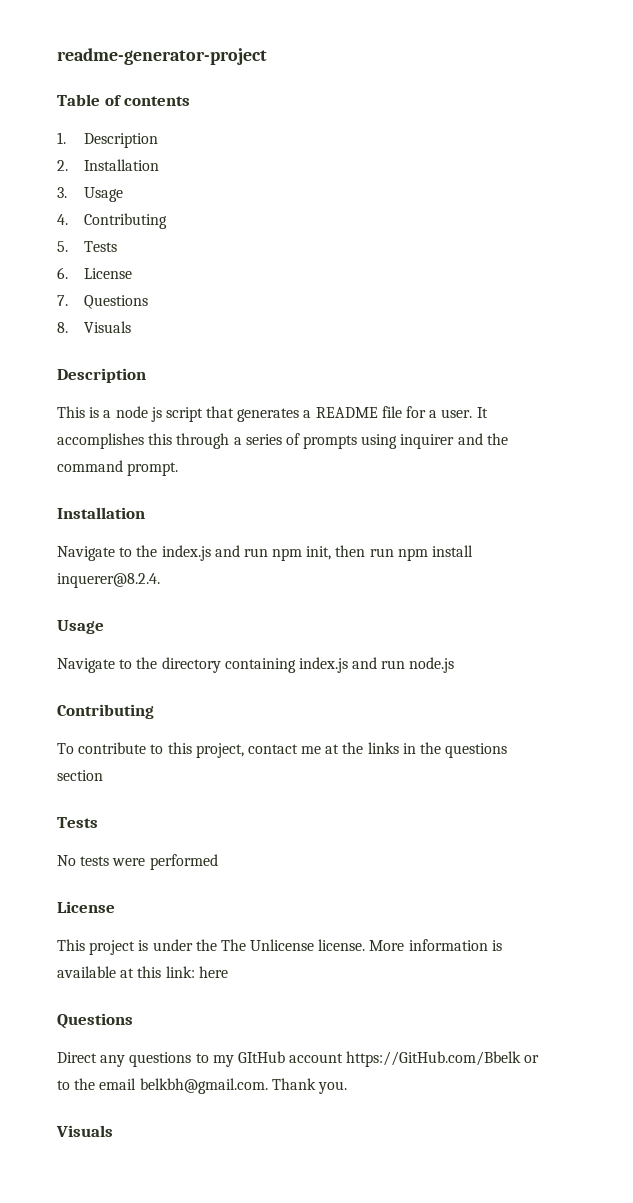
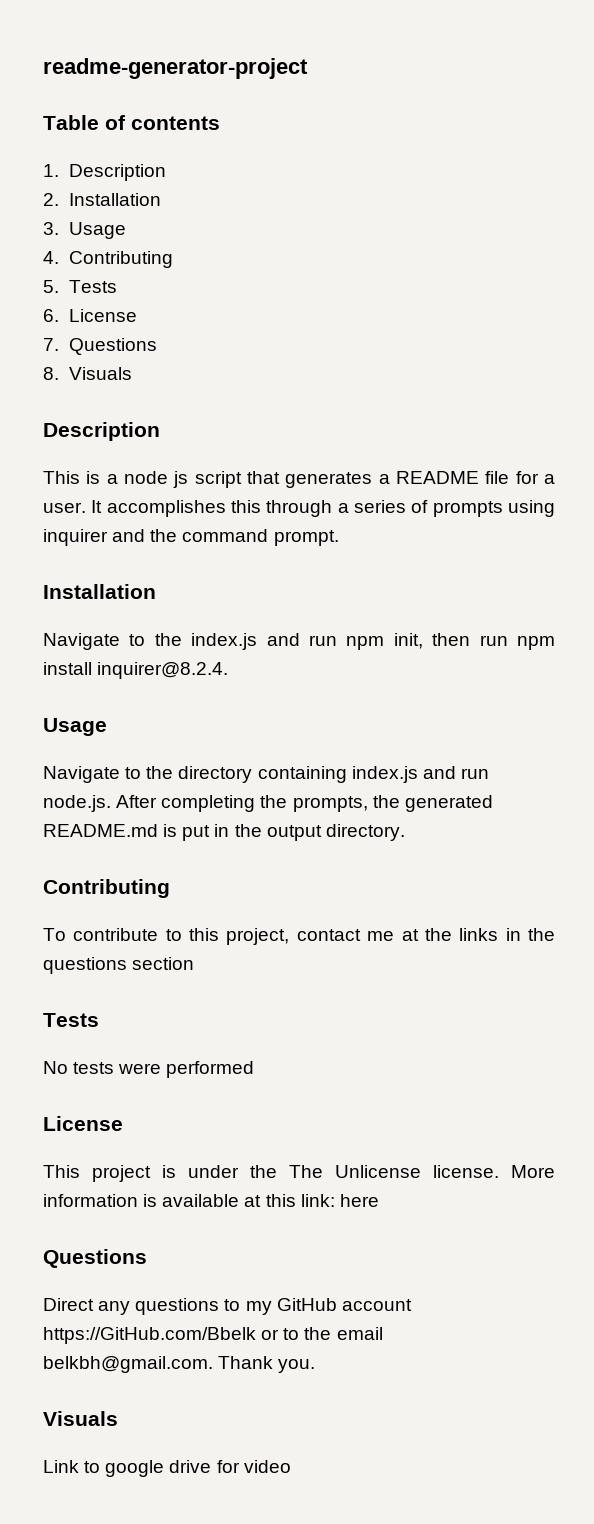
- Navigate to the index.js and run npm init, then run npm install inquerer@8.2.4.
+ Navigate to the index.js and run npm init, then run npm install inquirer@8.2.4.
- Navigate to the directory containing index.js and run node.js
+ Navigate to the directory containing index.js and run node.js. After completing the prompts, the generated README.md is put in the output directory.
- Direct any questions to my GItHub account https://GitHub.com/Bbelk or to the email belkbh@gmail.com. Thank you.
+ Direct any questions to my GitHub account https://GitHub.com/Bbelk or to the email belkbh@gmail.com. Thank you.
+ Link to google drive for video

